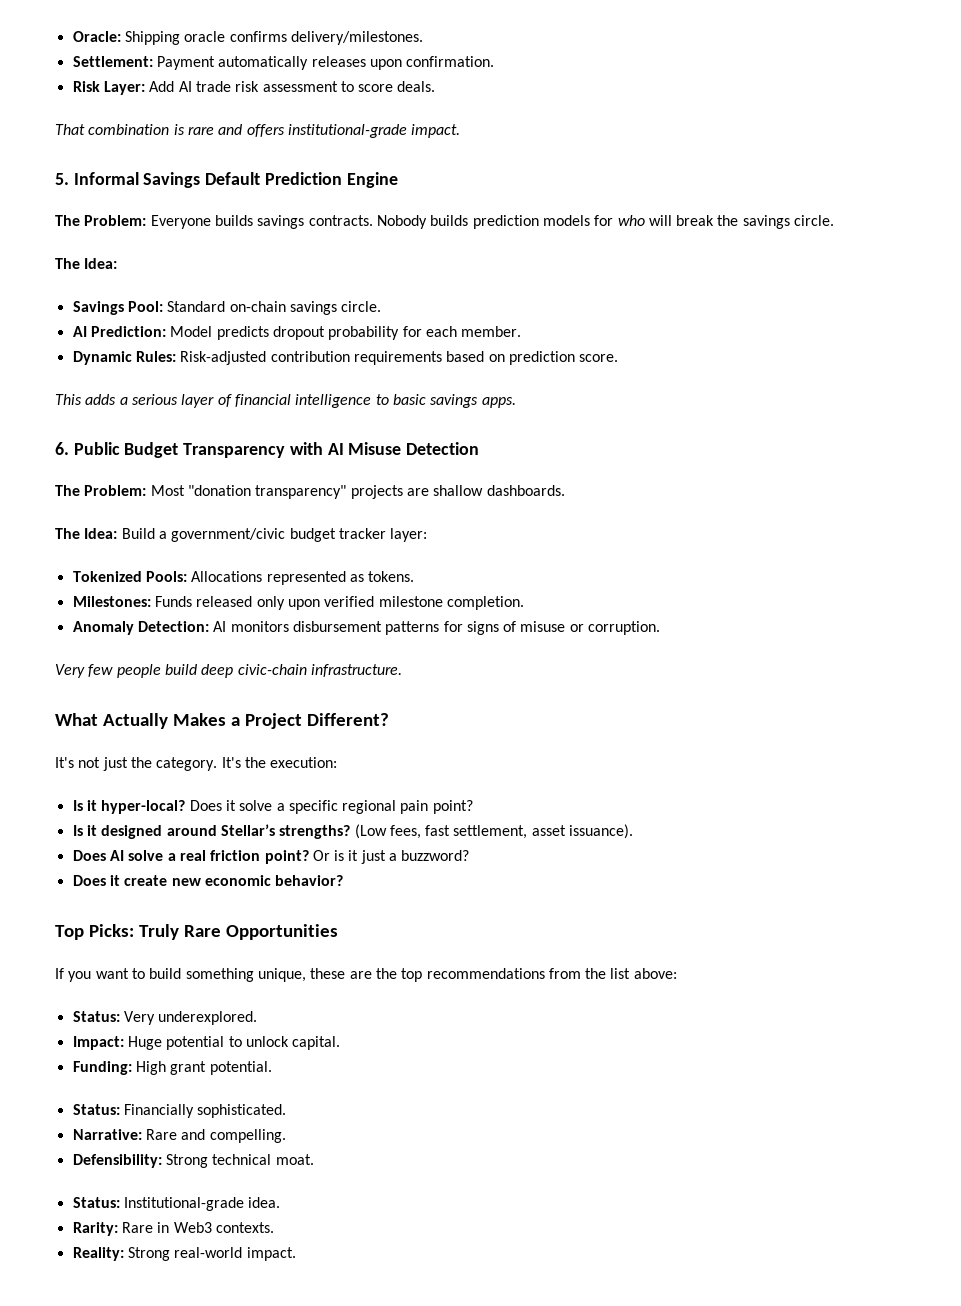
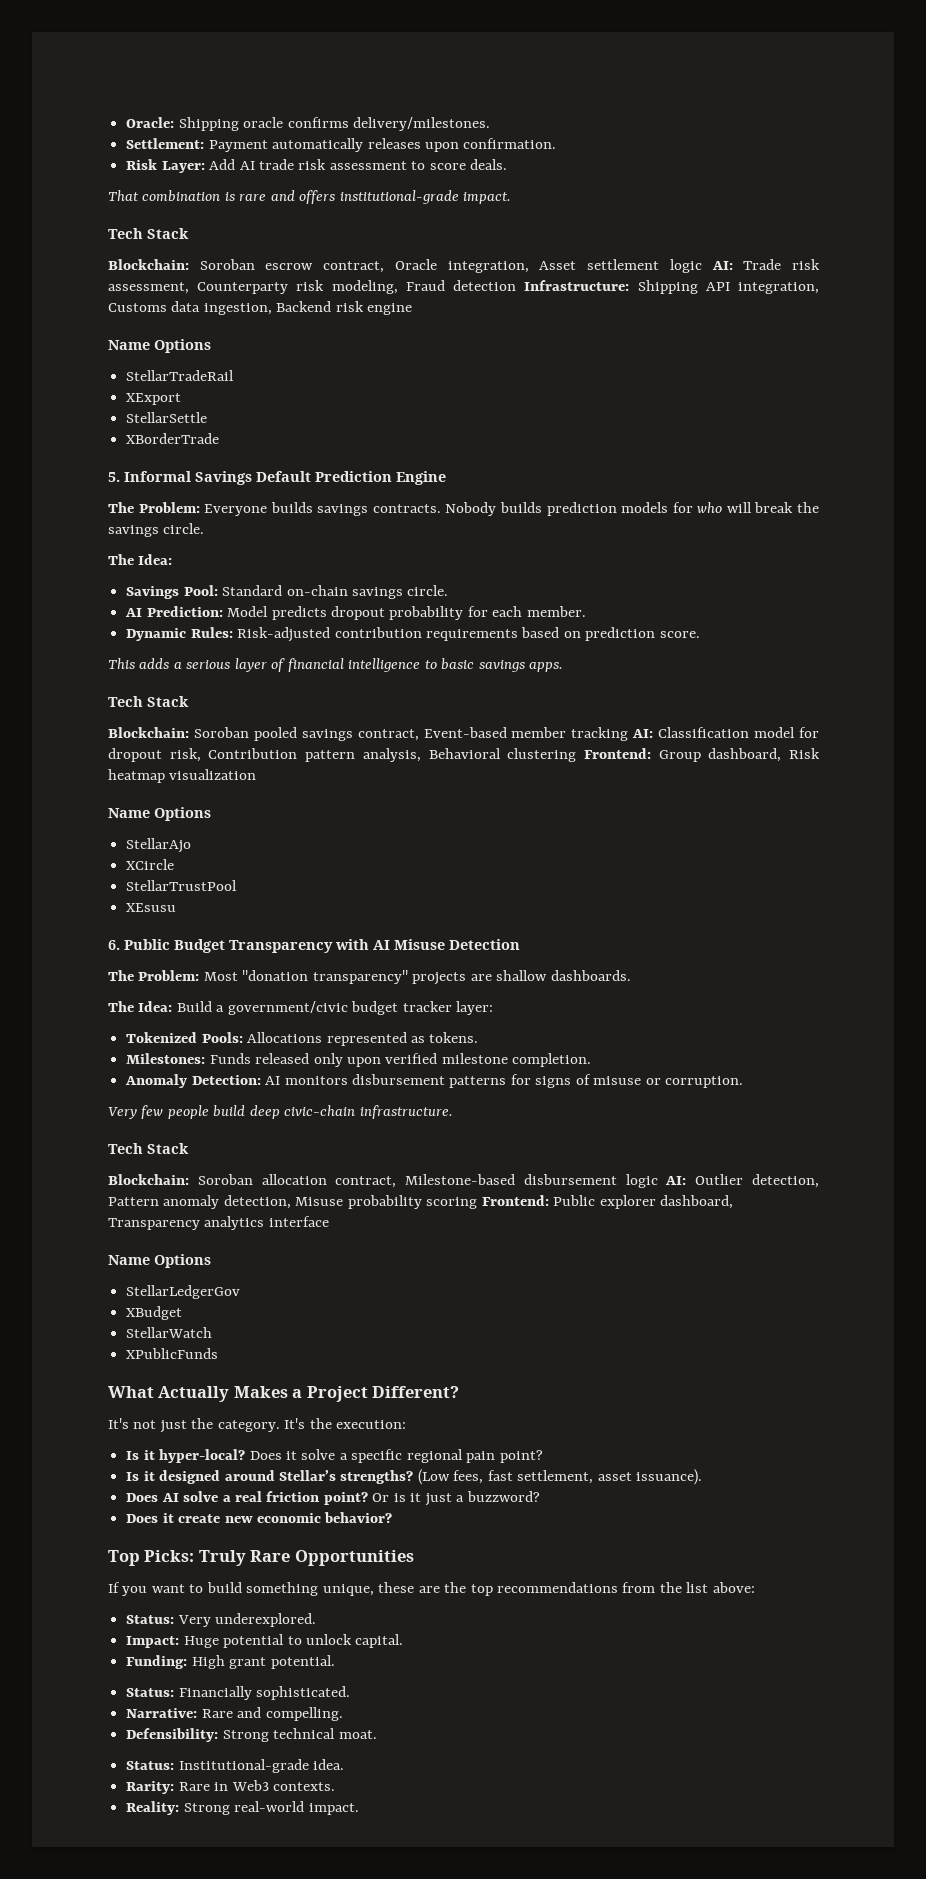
  That combination is rare and offers institutional-grade impact.
+ Tech Stack
+ Blockchain: Soroban escrow contract, Oracle integration, Asset settlement logic AI: Trade risk assessment, Counterparty risk modeling, Fraud detection Infrastructure: Shipping API integration, Customs data ingestion, Backend risk engine
+ Name Options
+ StellarTradeRail
+ XExport
+ StellarSettle
+ XBorderTrade
  This adds a serious layer of financial intelligence to basic savings apps.
+ Tech Stack
+ Blockchain: Soroban pooled savings contract, Event-based member tracking AI: Classification model for dropout risk, Contribution pattern analysis, Behavioral clustering Frontend: Group dashboard, Risk heatmap visualization
+ Name Options
+ StellarAjo
+ XCircle
+ StellarTrustPool
+ XEsusu
  Very few people build deep civic-chain infrastructure.
+ Tech Stack
+ Blockchain: Soroban allocation contract, Milestone-based disbursement logic AI: Outlier detection, Pattern anomaly detection, Misuse probability scoring Frontend: Public explorer dashboard, Transparency analytics interface
+ Name Options
+ StellarLedgerGov
+ XBudget
+ StellarWatch
+ XPublicFunds

